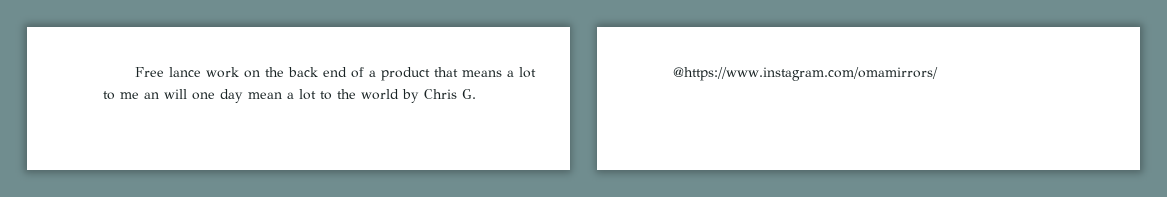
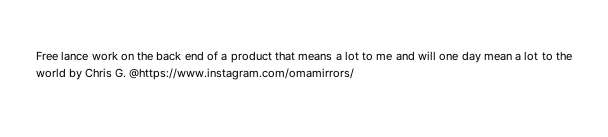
- Free lance work on the back end of a product that means a lot to me an will one day mean a lot to the world by Chris G. @https://www.instagram.com/omamirrors/
+ Free lance work on the back end of a product that means a lot to me and will one day mean a lot to the world by Chris G. @https://www.instagram.com/omamirrors/

